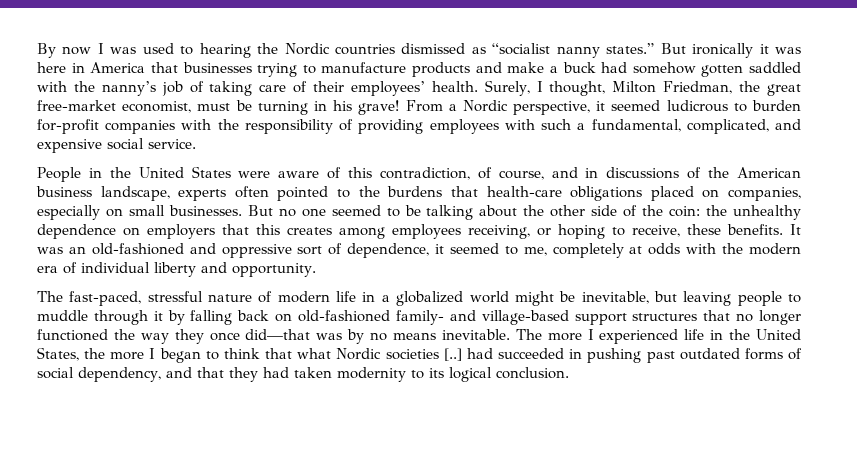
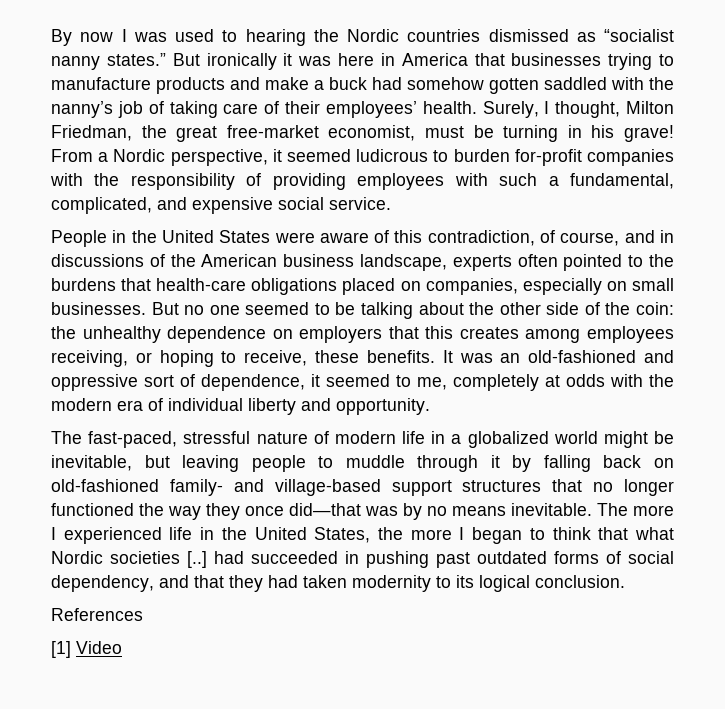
+ References
+ [1] Video

